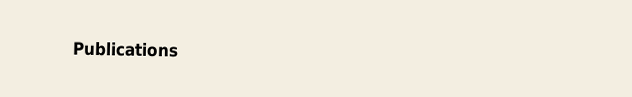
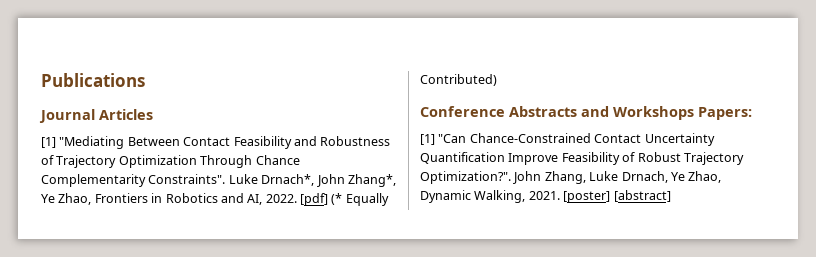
+ Journal Articles
+ [1] "Mediating Between Contact Feasibility and Robustness of Trajectory Optimization Through Chance Complementarity Constraints". Luke Drnach*, John Zhang*, Ye Zhao, Frontiers in Robotics and AI, 2022. [pdf] (* Equally Contributed)
+ Conference Abstracts and Workshops Papers:
+ [1] "Can Chance-Constrained Contact Uncertainty Quantification Improve Feasibility of Robust Trajectory Optimization?". John Zhang, Luke Drnach, Ye Zhao, Dynamic Walking, 2021. [poster] [abstract]

